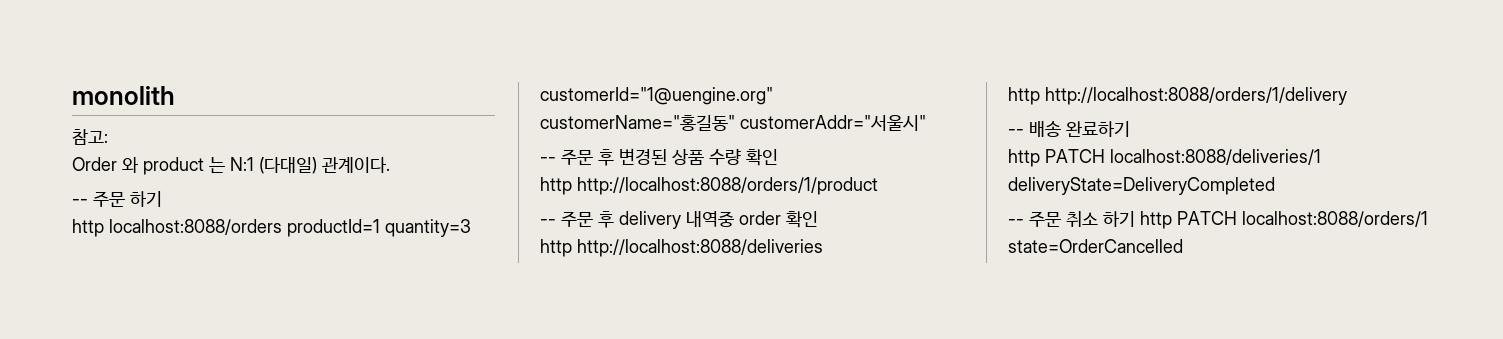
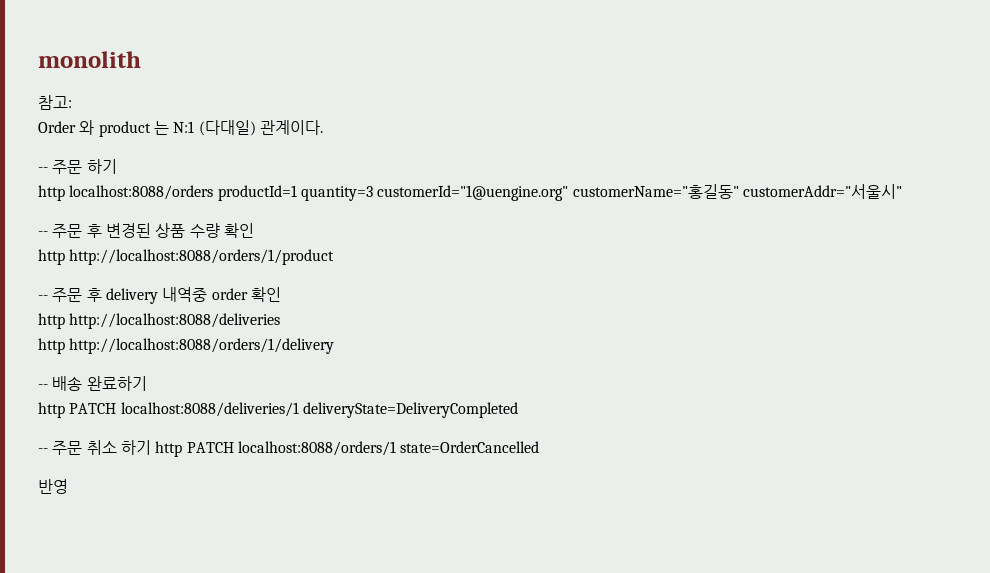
+ 반영

